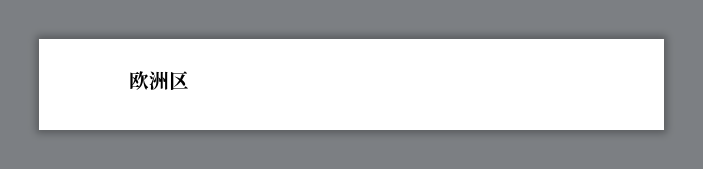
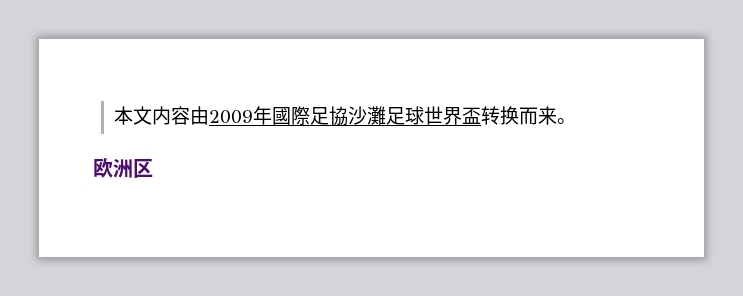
+ 本文内容由2009年國際足協沙灘足球世界盃转换而来。

